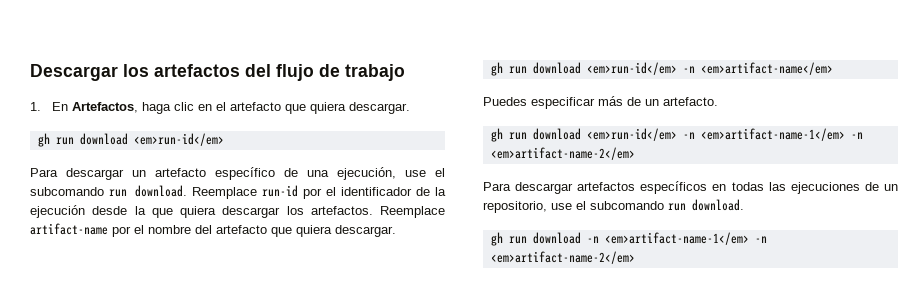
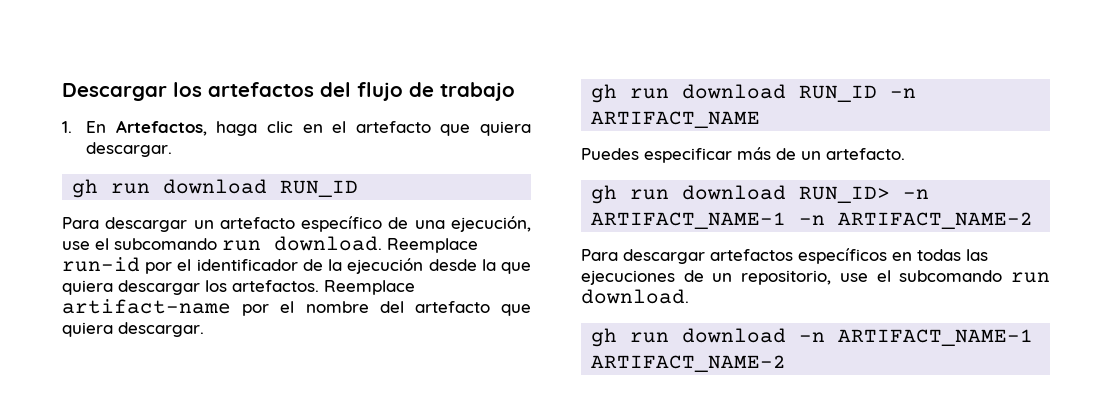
  1. En Artefactos, haga clic en el artefacto que quiera descargar.
- gh run download <em>run-id</em>
+ gh run download RUN_ID
- gh run download <em>run-id</em> -n <em>artifact-name</em>
+ gh run download RUN_ID -n ARTIFACT_NAME
- gh run download <em>run-id</em> -n <em>artifact-name-1</em> -n <em>artifact-name-2</em>
+ gh run download RUN_ID> -n ARTIFACT_NAME-1 -n ARTIFACT_NAME-2
- gh run download -n <em>artifact-name-1</em> -n <em>artifact-name-2</em>
+ gh run download -n ARTIFACT_NAME-1 ARTIFACT_NAME-2

